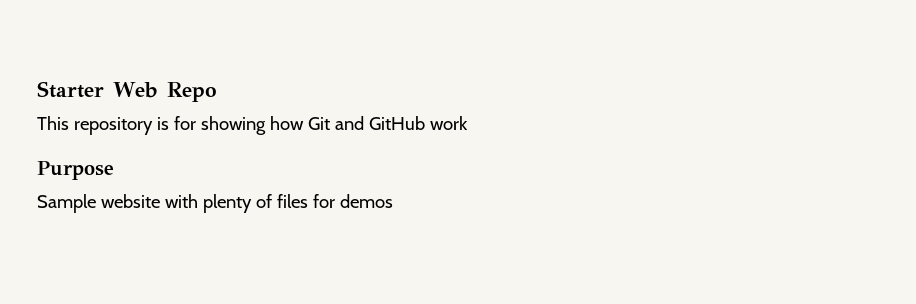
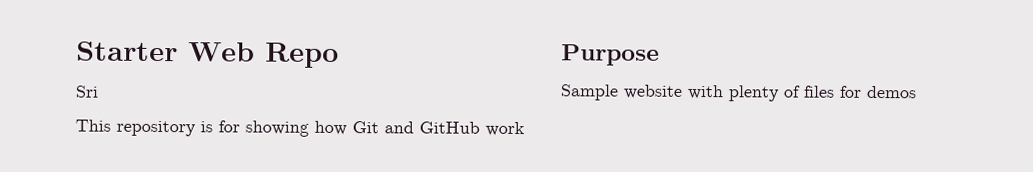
+ Sri

